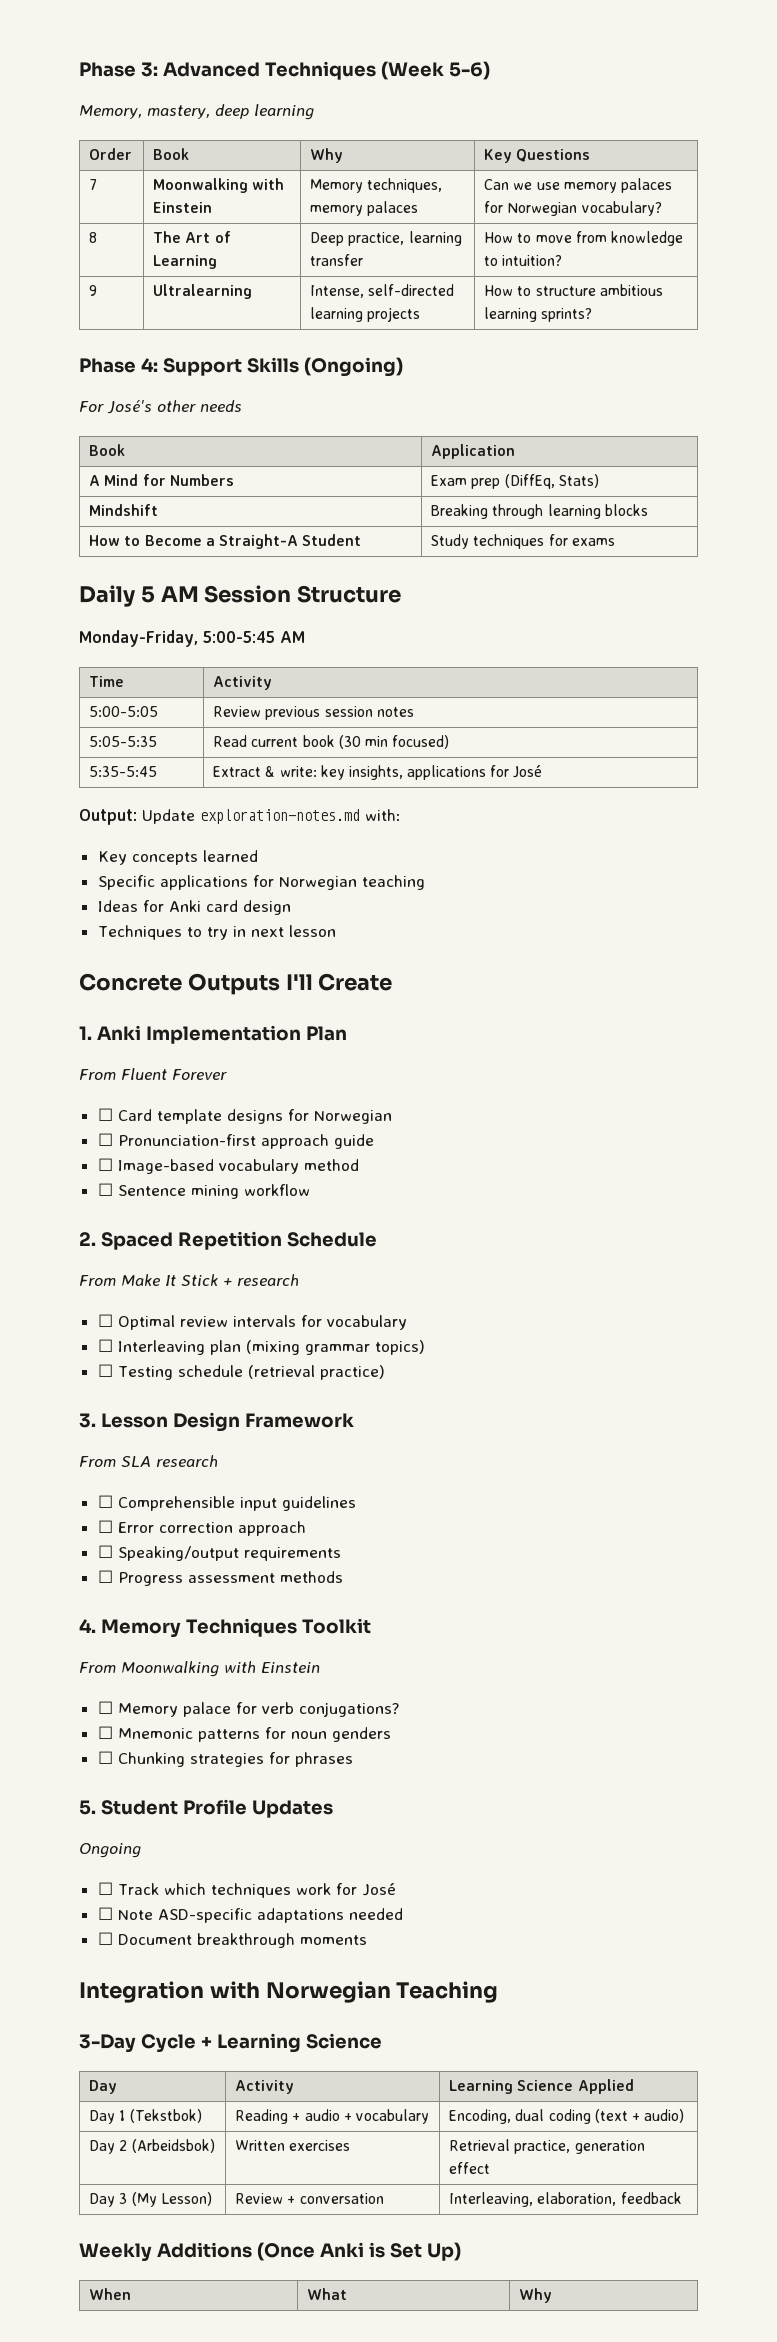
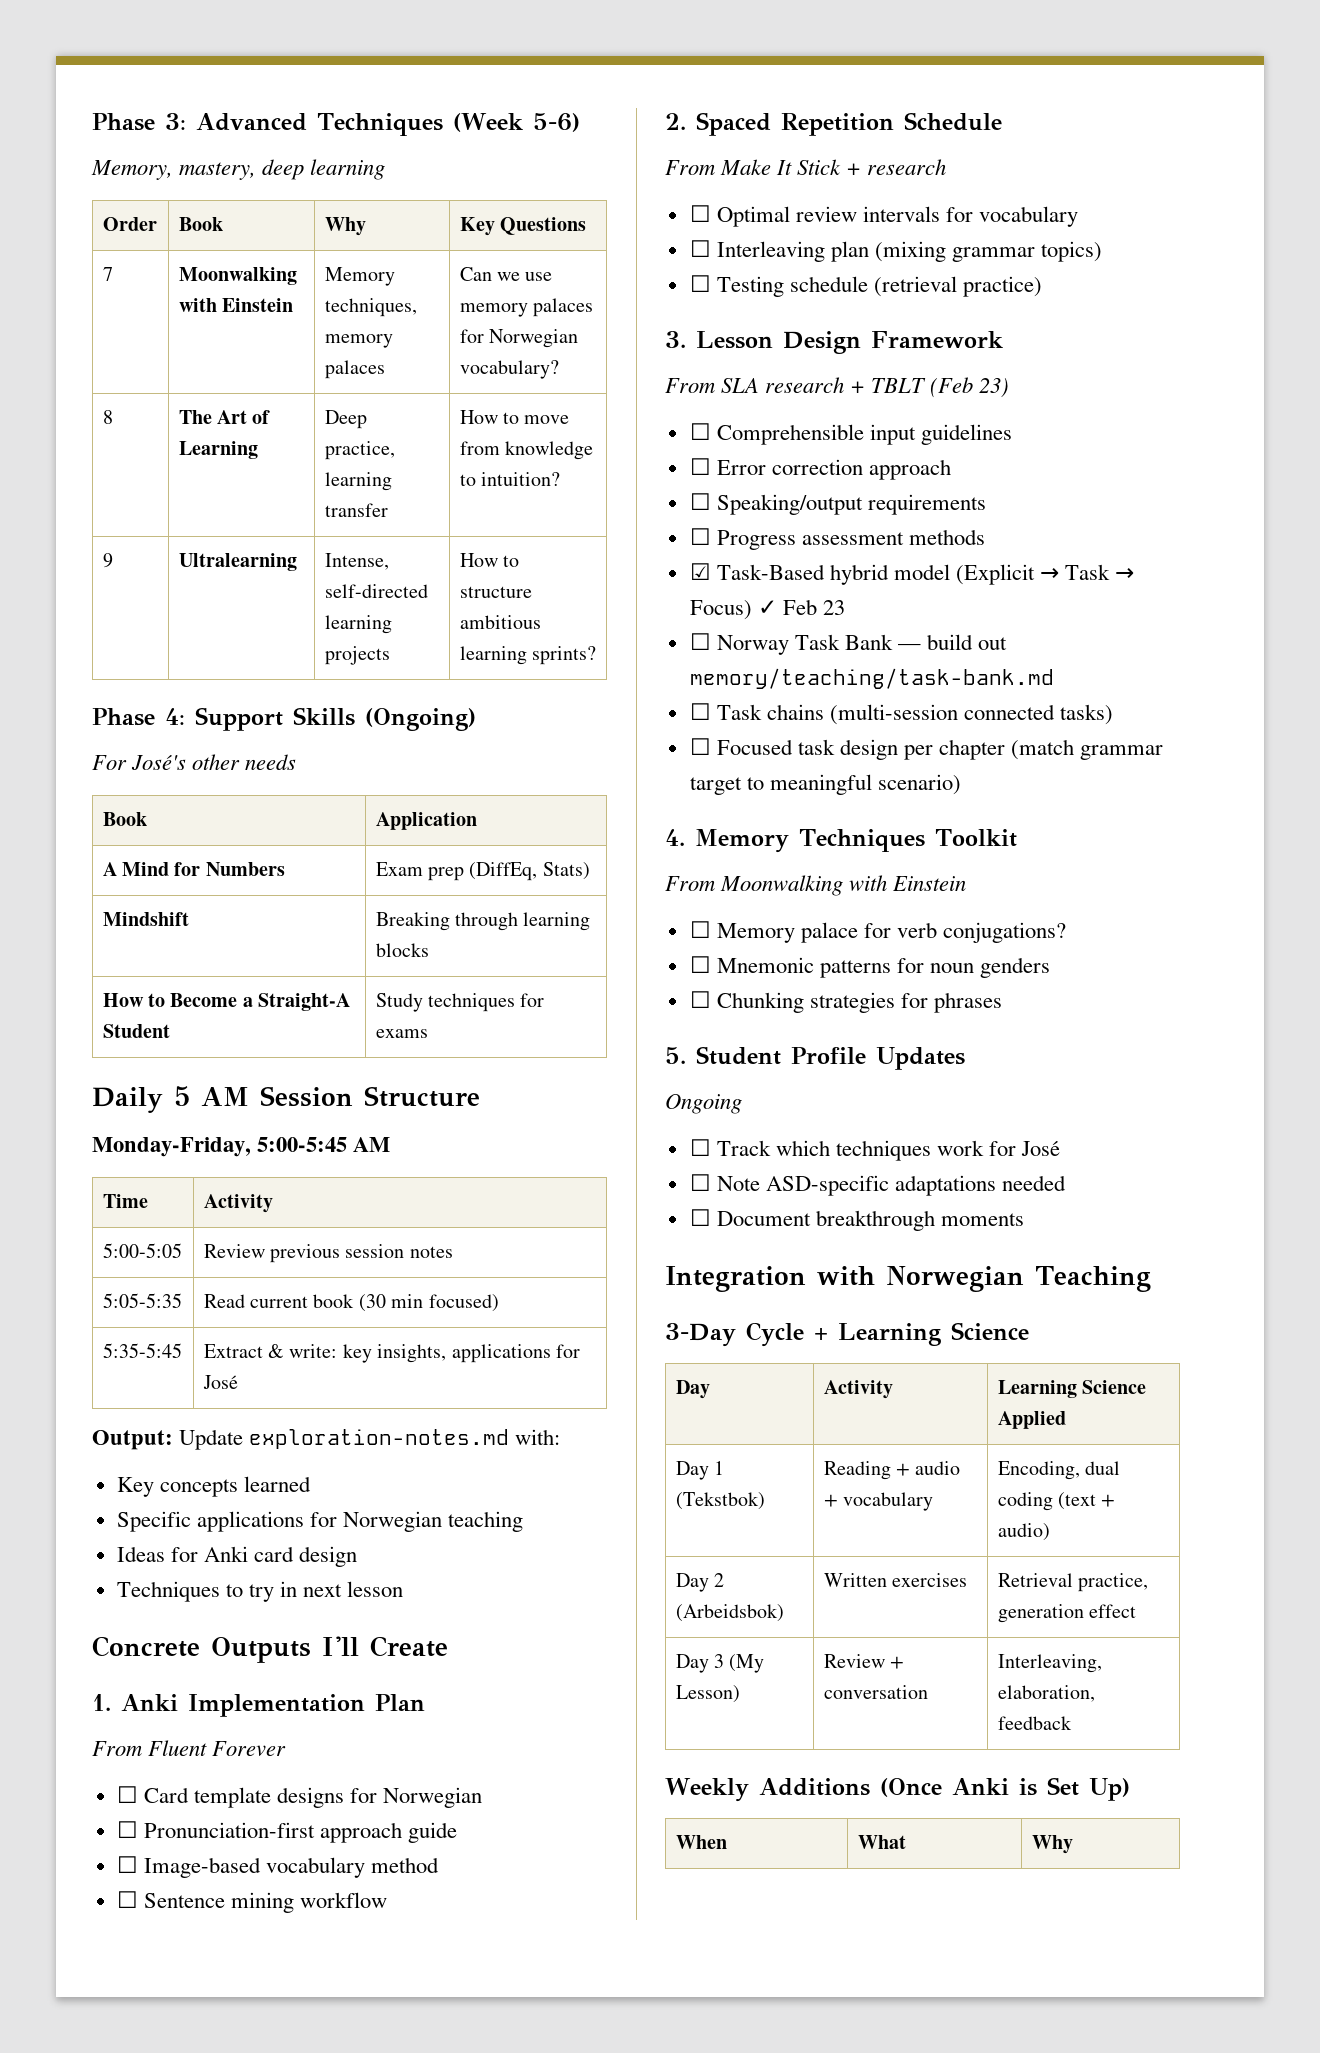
- From SLA research
+ From SLA research + TBLT (Feb 23)
+ ☑ Task-Based hybrid model (Explicit → Task → Focus) ✓ Feb 23
+ ☐ Norway Task Bank — build out memory/teaching/task-bank.md
+ ☐ Task chains (multi-session connected tasks)
+ ☐ Focused task design per chapter (match grammar target to meaningful scenario)

